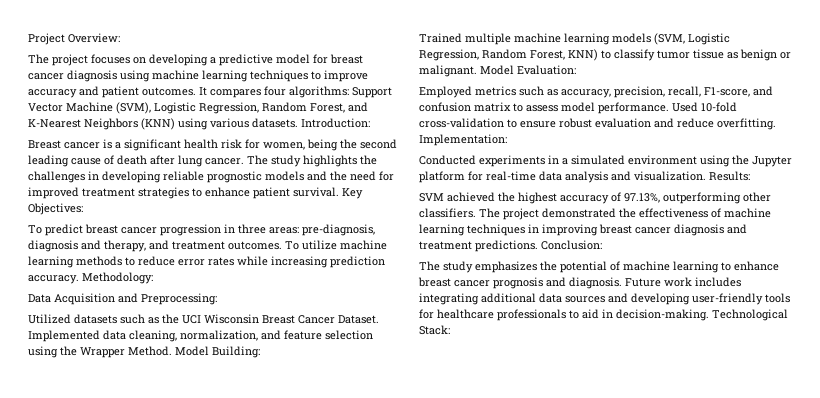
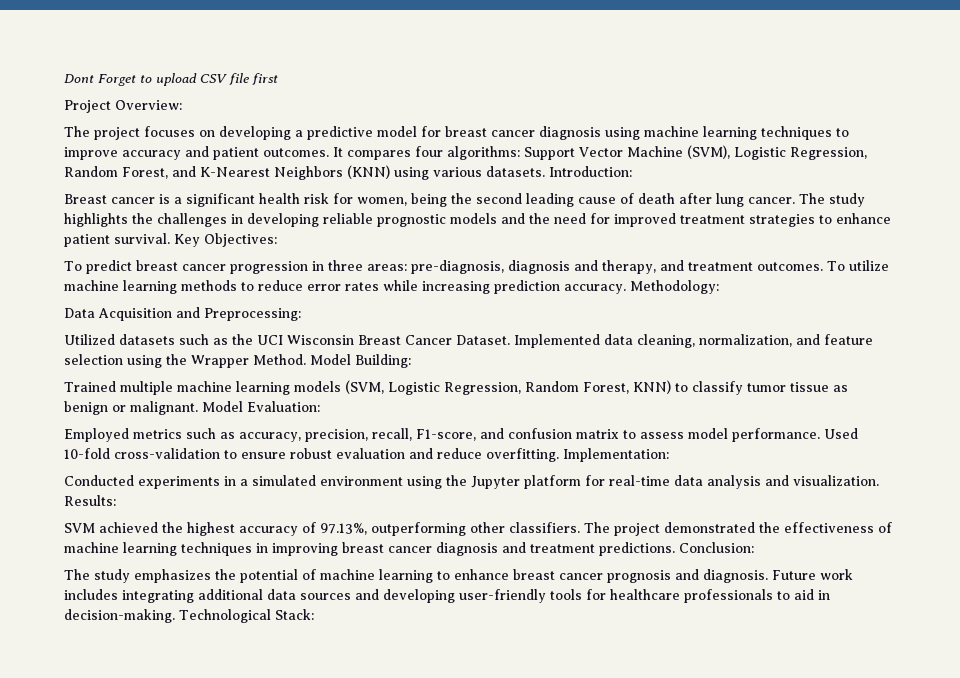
+ Dont Forget to upload CSV file first

